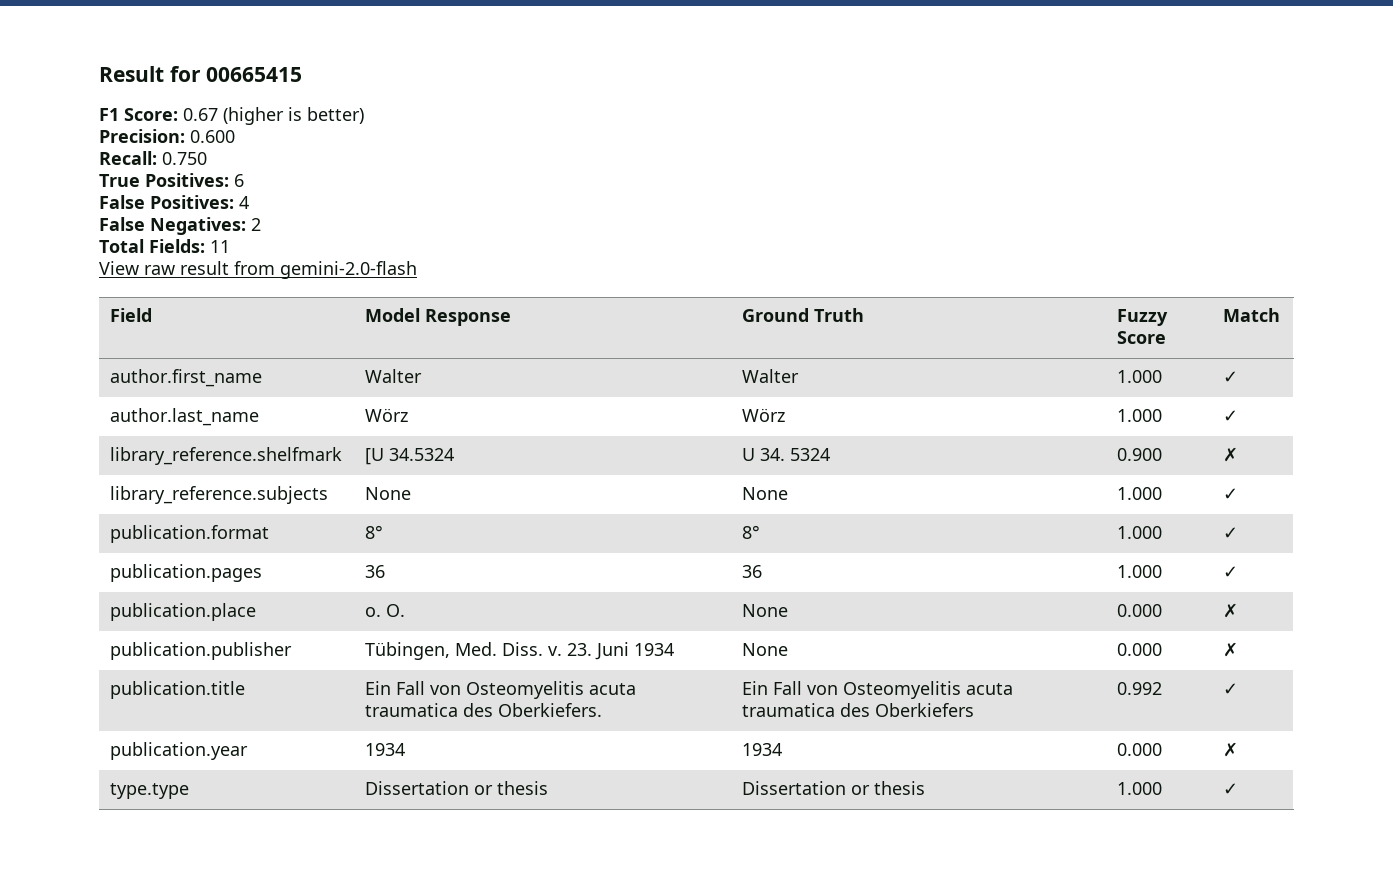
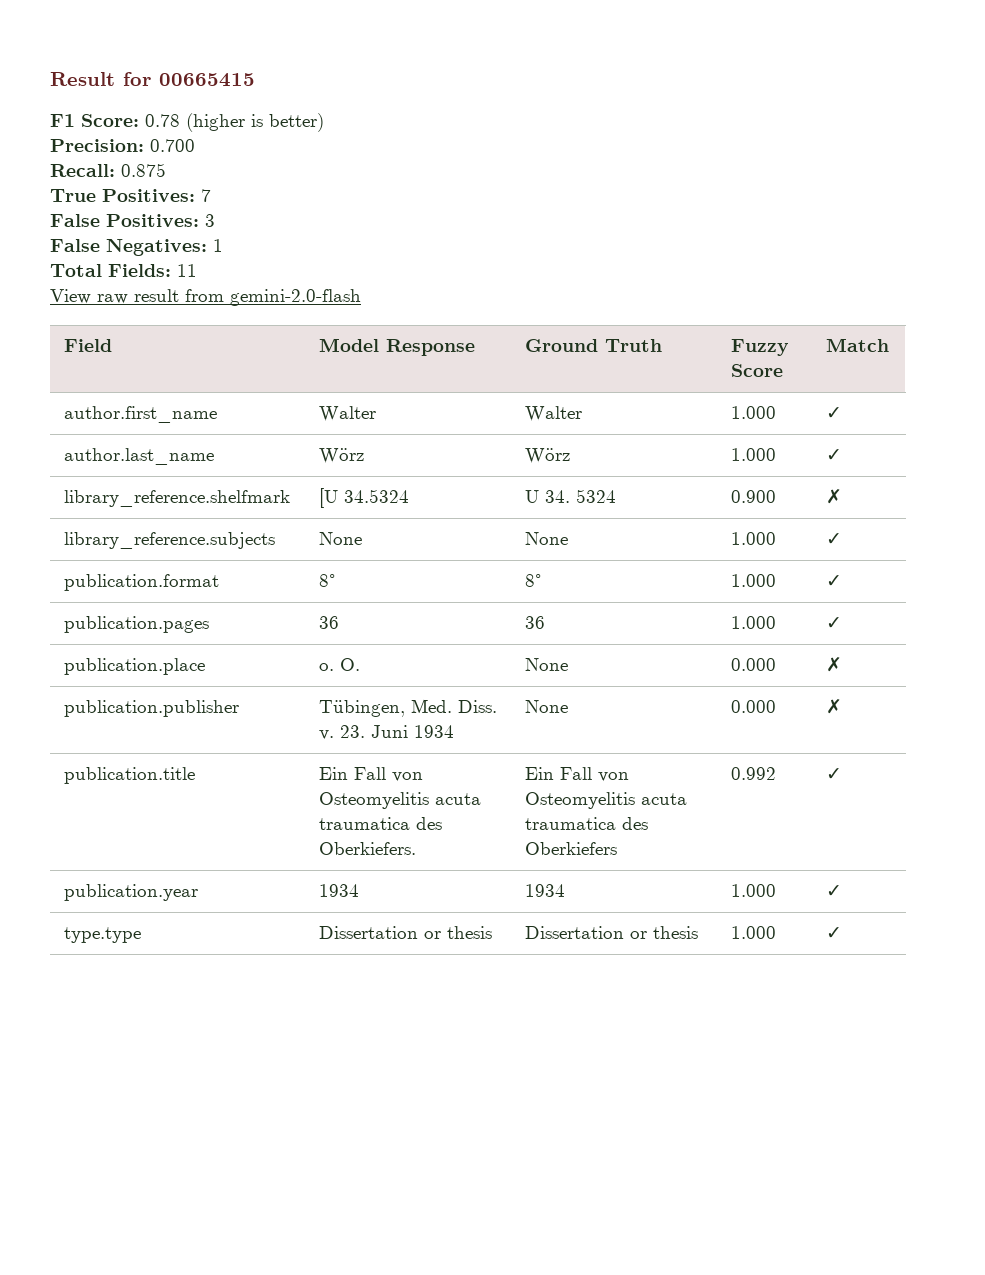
- F1 Score: 0.67 (higher is better)
+ F1 Score: 0.78 (higher is better)
- Precision: 0.600
+ Precision: 0.700
- Recall: 0.750
+ Recall: 0.875
- True Positives: 6
+ True Positives: 7
- False Positives: 4
+ False Positives: 3
- False Negatives: 2
+ False Negatives: 1
- publication.year | 1934 | 1934 | 0.000 | ✗
+ publication.year | 1934 | 1934 | 1.000 | ✓

